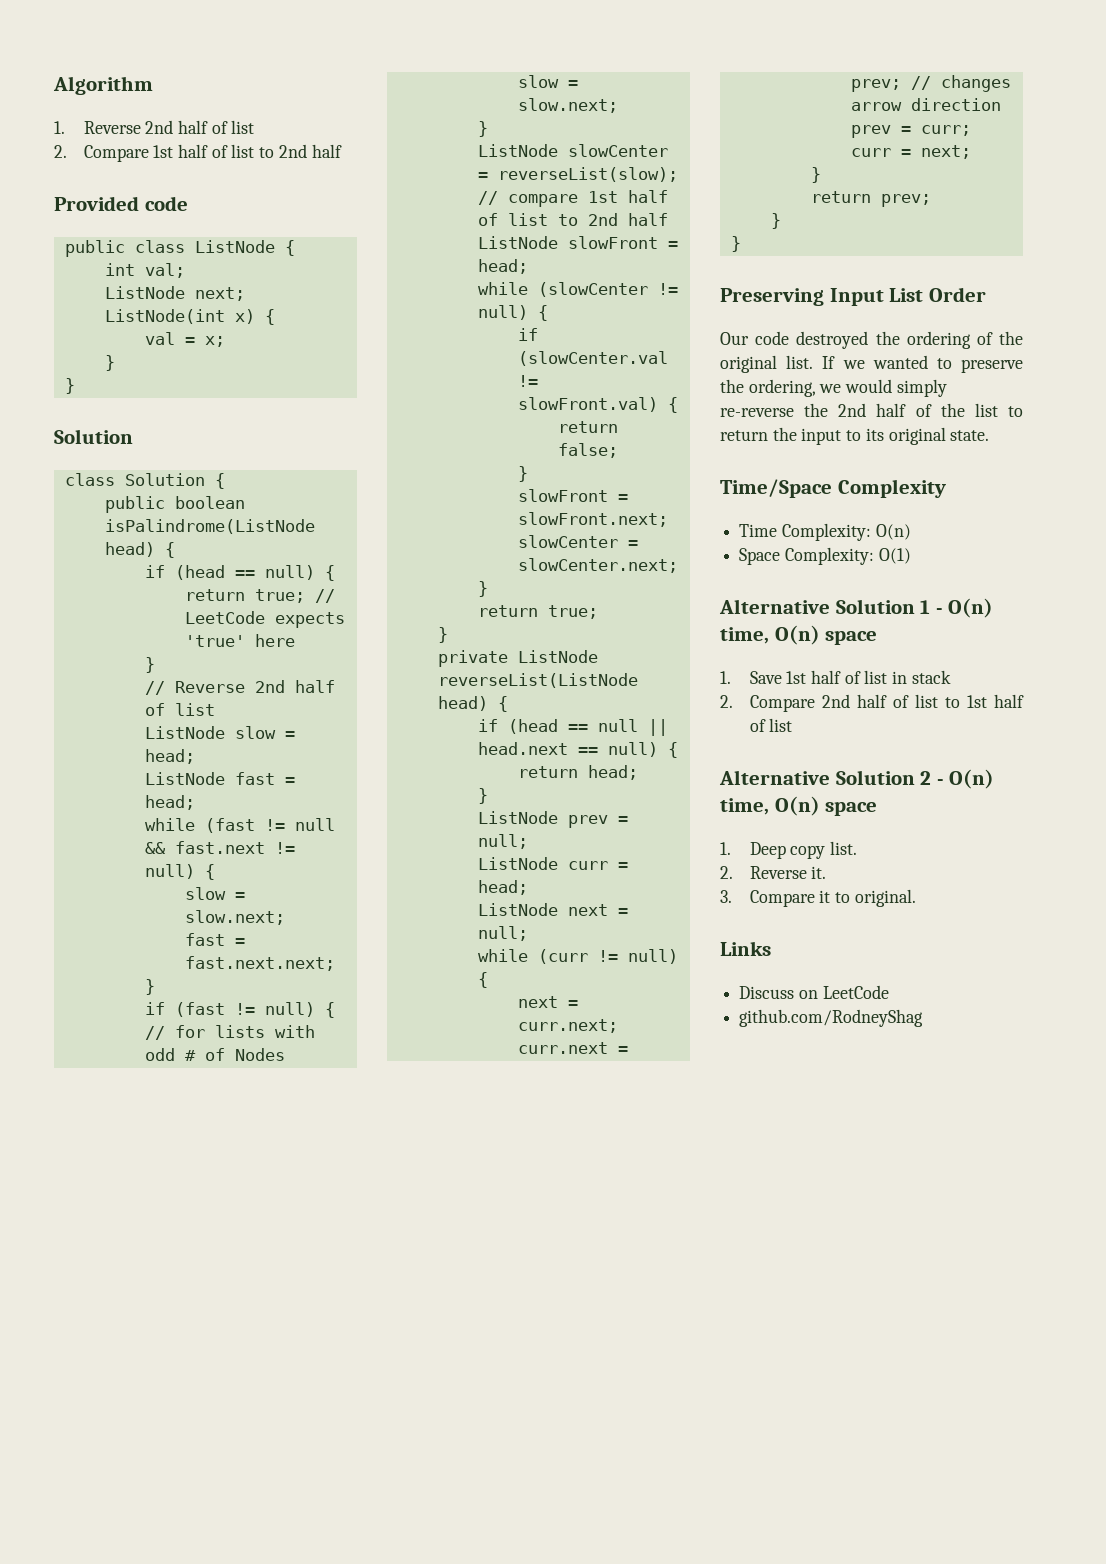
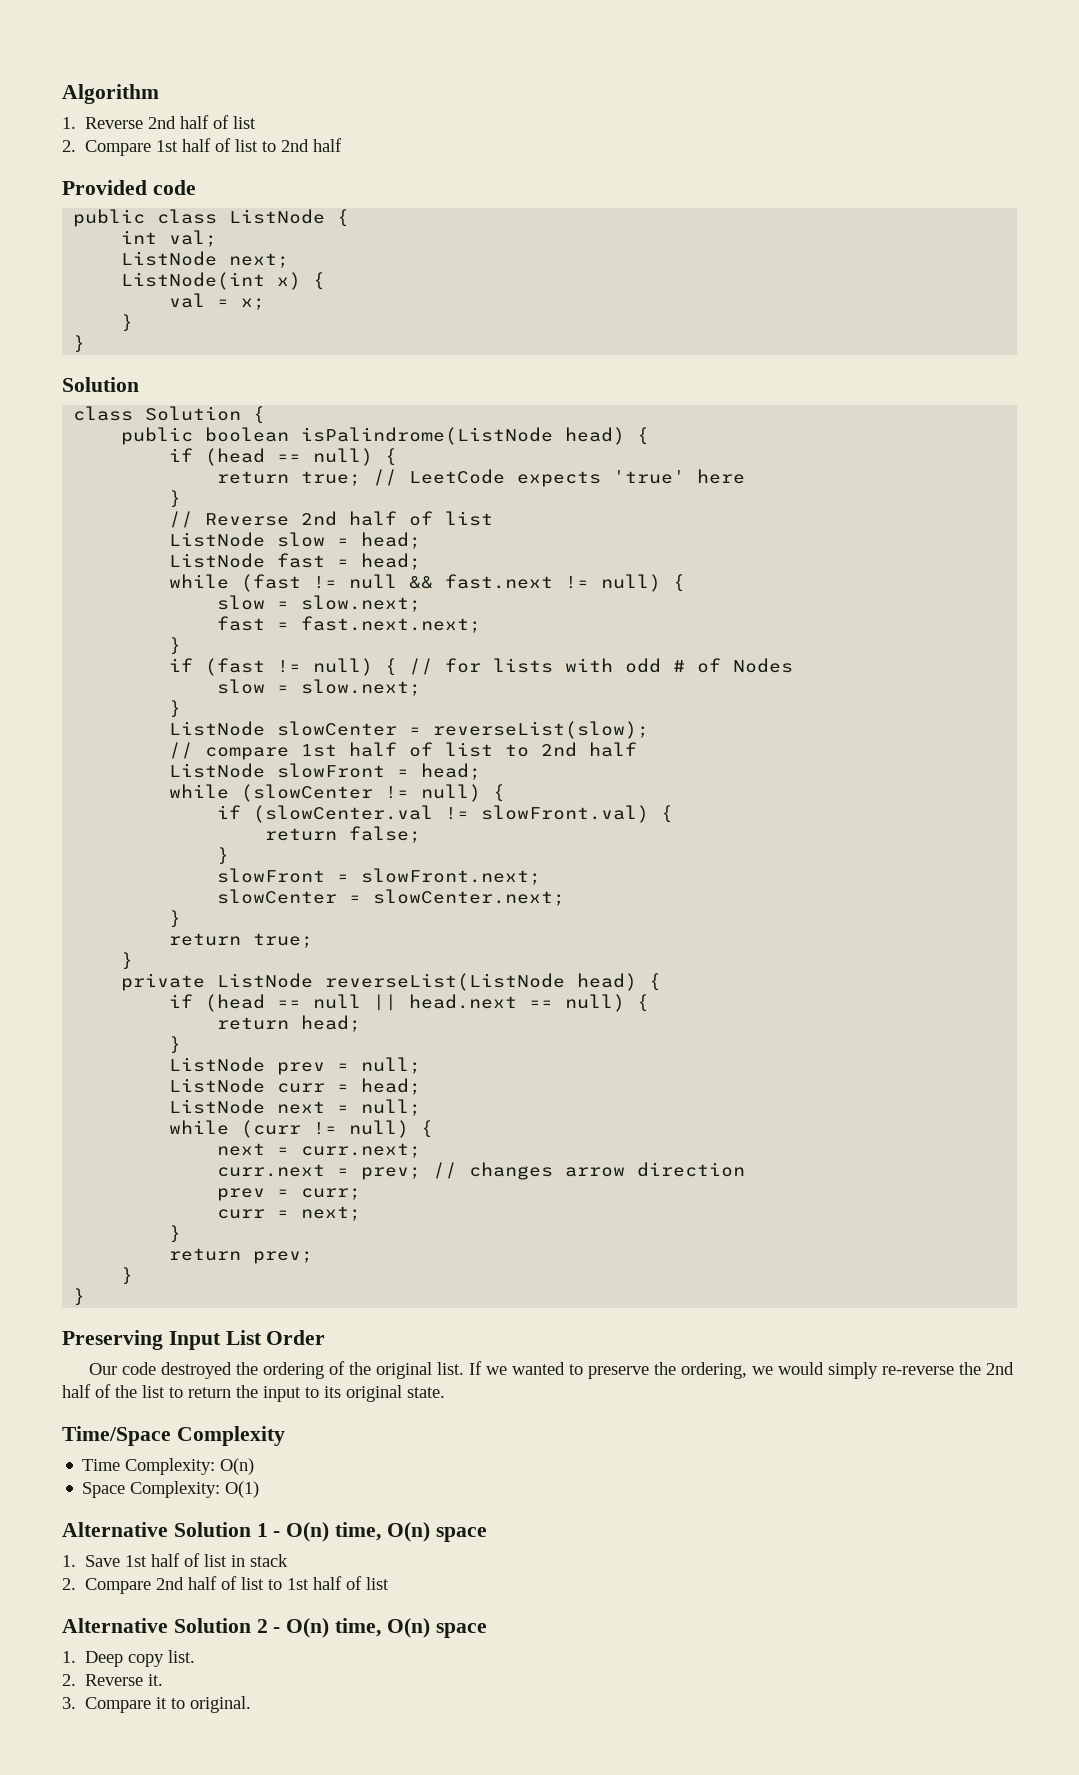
- Links
- Discuss on LeetCode
- github.com/RodneyShag

